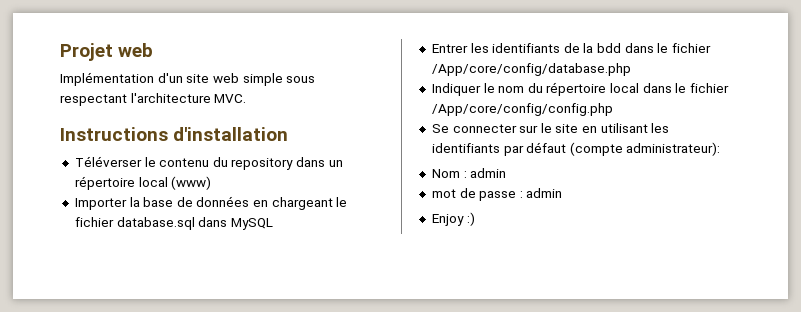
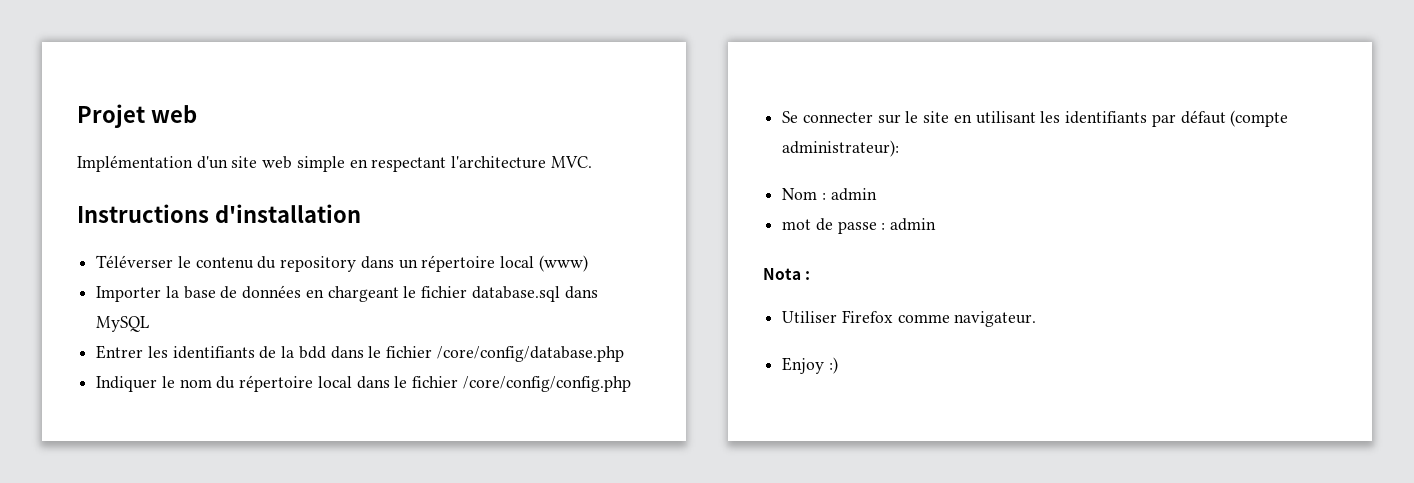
- Implémentation d'un site web simple sous respectant l'architecture MVC.
+ Implémentation d'un site web simple en respectant l'architecture MVC.
- Entrer les identifiants de la bdd dans le fichier /App/core/config/database.php
+ Entrer les identifiants de la bdd dans le fichier /core/config/database.php
- Indiquer le nom du répertoire local dans le fichier /App/core/config/config.php
+ Indiquer le nom du répertoire local dans le fichier /core/config/config.php
+ Nota :
+ Utiliser Firefox comme navigateur.

